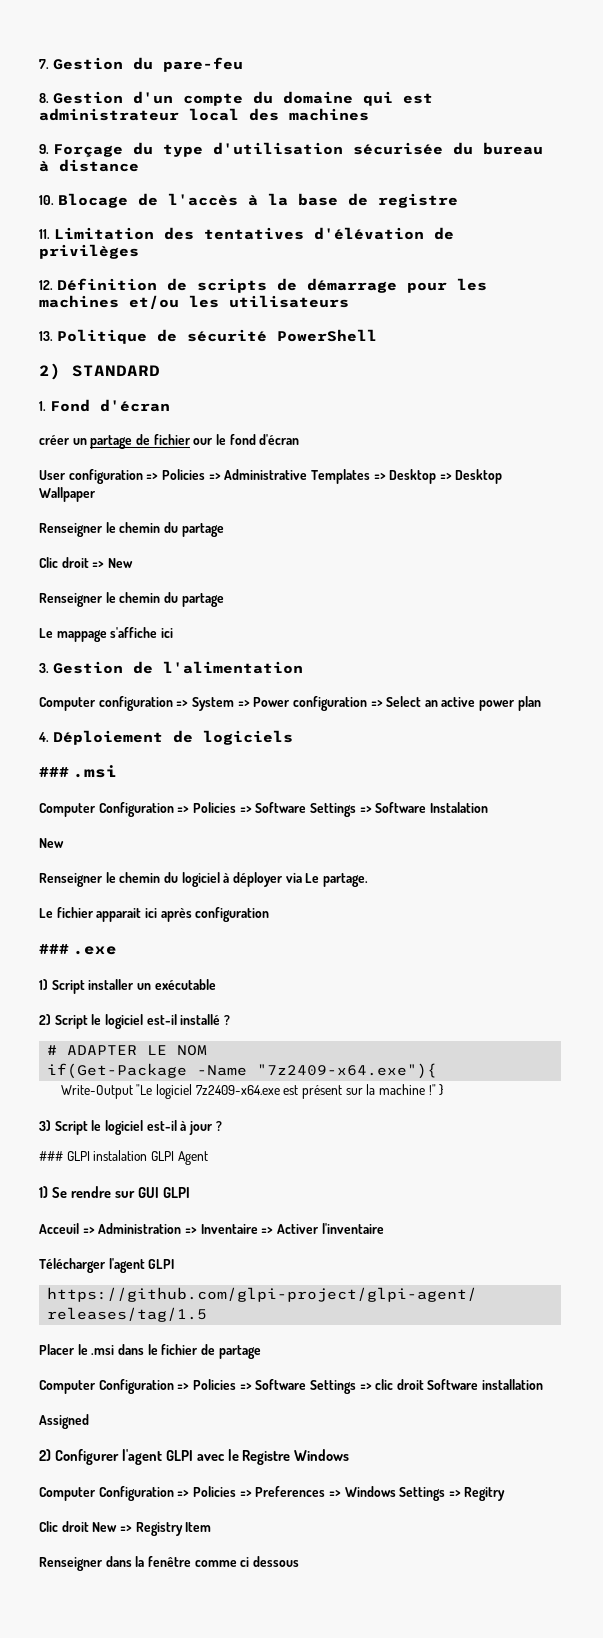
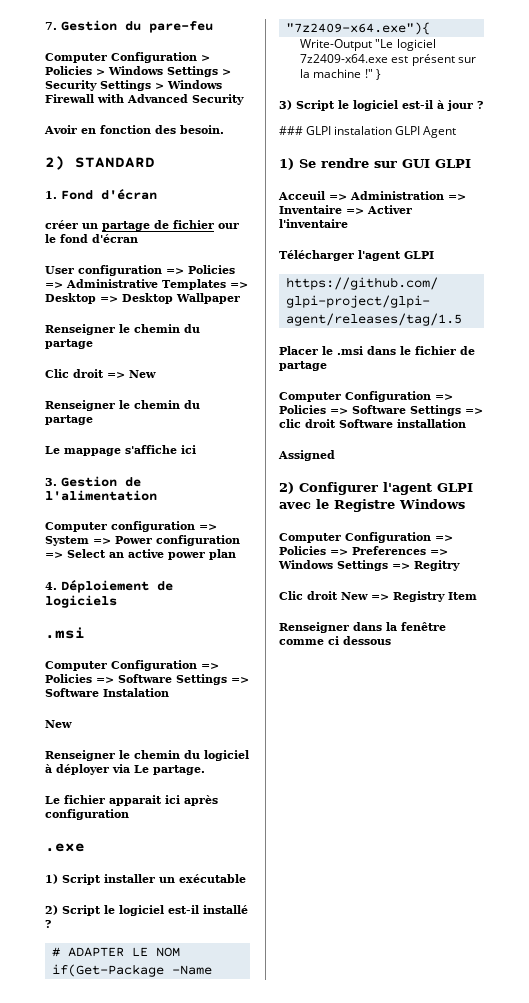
- 8. Gestion d'un compte du domaine qui est administrateur local des machines
- 9. Forçage du type d'utilisation sécurisée du bureau à distance
- 10. Blocage de l'accès à la base de registre
- 11. Limitation des tentatives d'élévation de privilèges
- 12. Définition de scripts de démarrage pour les machines et/ou les utilisateurs
- 13. Politique de sécurité PowerShell
+ Computer Configuration > Policies > Windows Settings > Security Settings > Windows Firewall with Advanced Security
+ Avoir en fonction des besoin.
  4. Déploiement de logiciels
- ### .msi
+ .msi
- ### .exe
+ .exe

